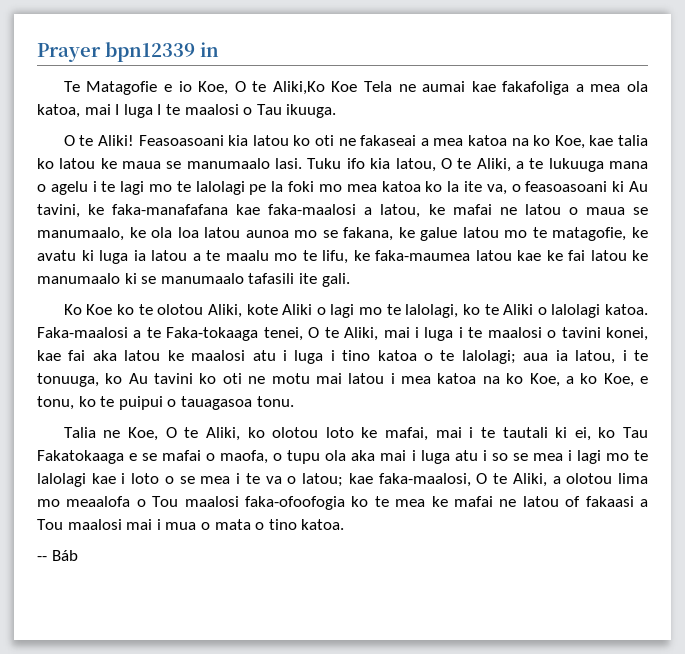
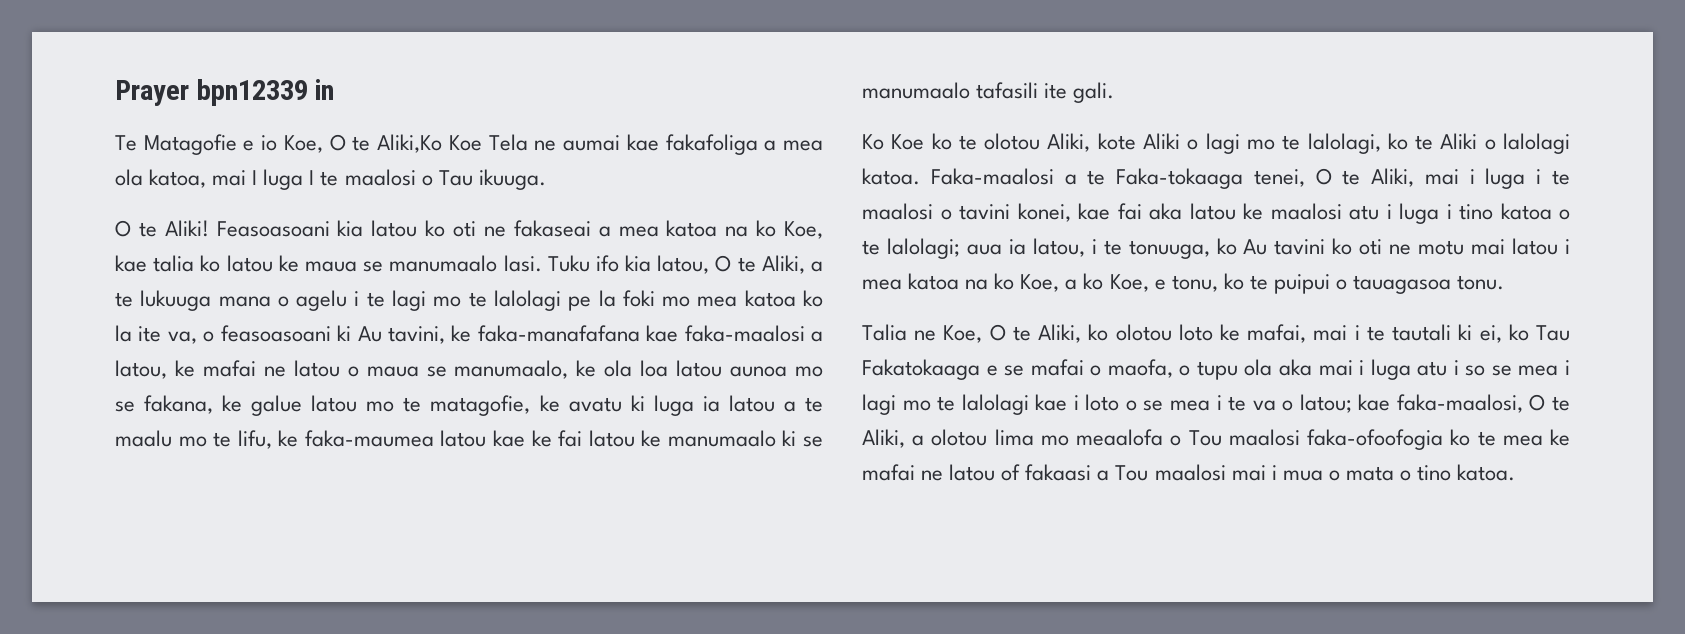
- -- Báb

